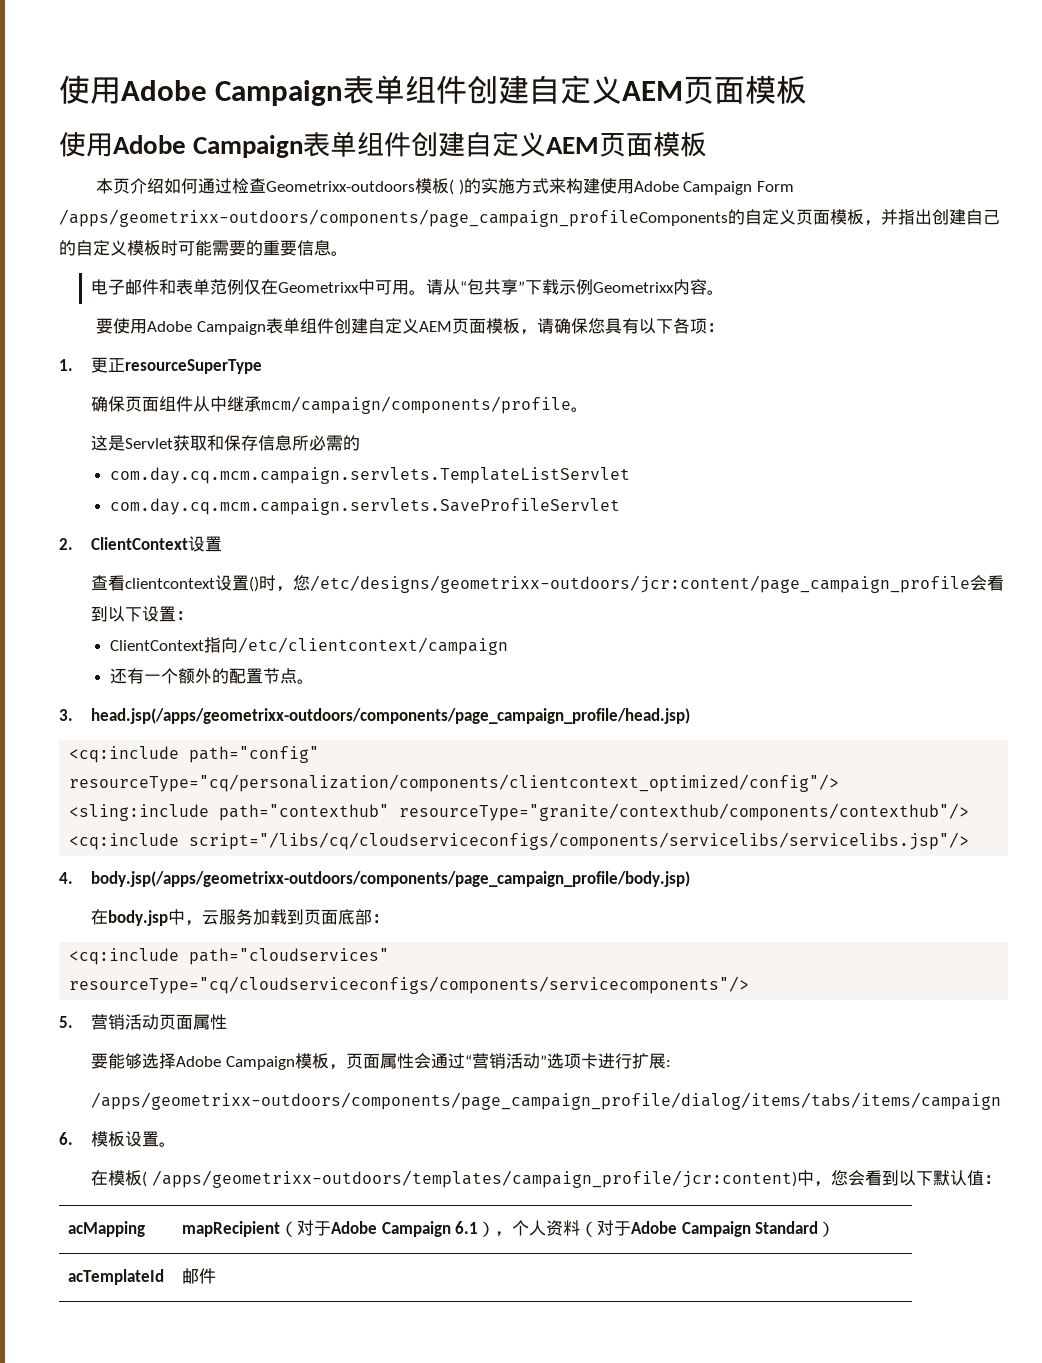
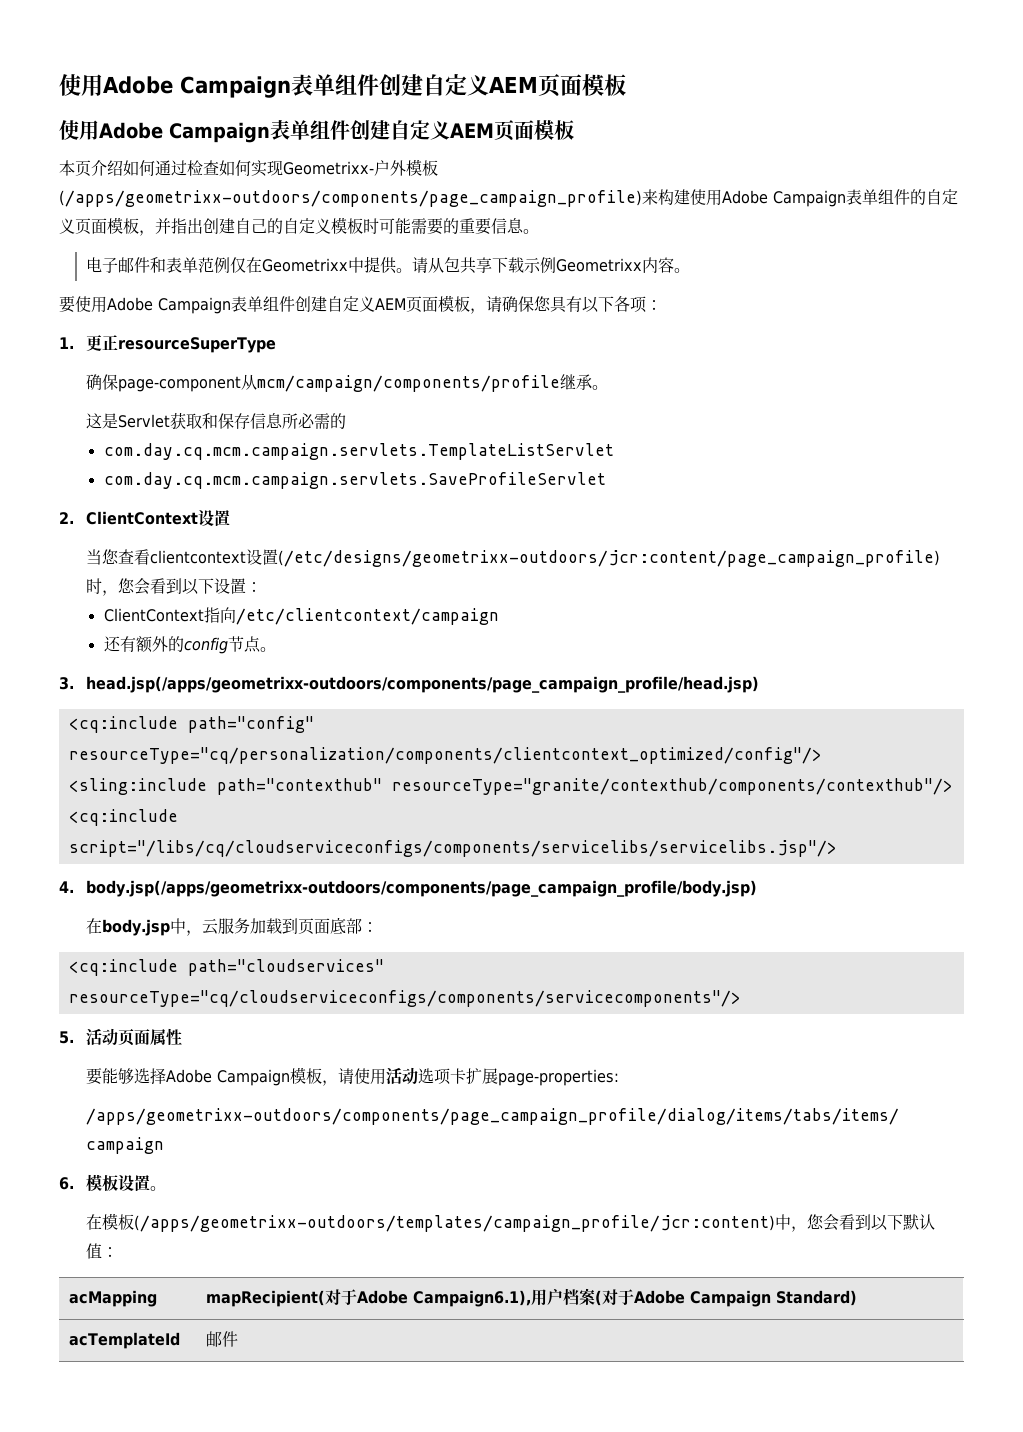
- 本页介绍如何通过检查Geometrixx-outdoors模板( )的实施方式来构建使用Adobe Campaign Form /apps/geometrixx-outdoors/components/page_campaign_profileComponents的自定义页面模板，并指出创建自己的自定义模板时可能需要的重要信息。
+ 本页介绍如何通过检查如何实现Geometrixx-户外模板(/apps/geometrixx-outdoors/components/page_campaign_profile)来构建使用Adobe Campaign表单组件的自定义页面模板，并指出创建自己的自定义模板时可能需要的重要信息。
- 电子邮件和表单范例仅在Geometrixx中可用。请从“包共享”下载示例Geometrixx内容。
+ 电子邮件和表单范例仅在Geometrixx中提供。请从包共享下载示例Geometrixx内容。
- 确保页面组件从中继承mcm/campaign/components/profile。
+ 确保page-component从mcm/campaign/components/profile继承。
- 查看clientcontext设置()时，您/etc/designs/geometrixx-outdoors/jcr:content/page_campaign_profile会看到以下设置：
+ 当您查看clientcontext设置(/etc/designs/geometrixx-outdoors/jcr:content/page_campaign_profile)时，您会看到以下设置：
- 还有一个额外的配置节点。
+ 还有额外的config节点。
- 5.营销活动页面属性
+ 5.活动页面属性
- 要能够选择Adobe Campaign模板，页面属性会通过“营销活动”选项卡进行扩展:
+ 要能够选择Adobe Campaign模板，请使用活动选项卡扩展page-properties:
- 在模板( /apps/geometrixx-outdoors/templates/campaign_profile/jcr:content)中，您会看到以下默认值：
+ 在模板(/apps/geometrixx-outdoors/templates/campaign_profile/jcr:content)中，您会看到以下默认值：
- acMapping | mapRecipient（对于Adobe Campaign 6.1），个人资料（对于Adobe Campaign Standard）
+ acMapping | mapRecipient(对于Adobe Campaign6.1),用户档案(对于Adobe Campaign Standard)

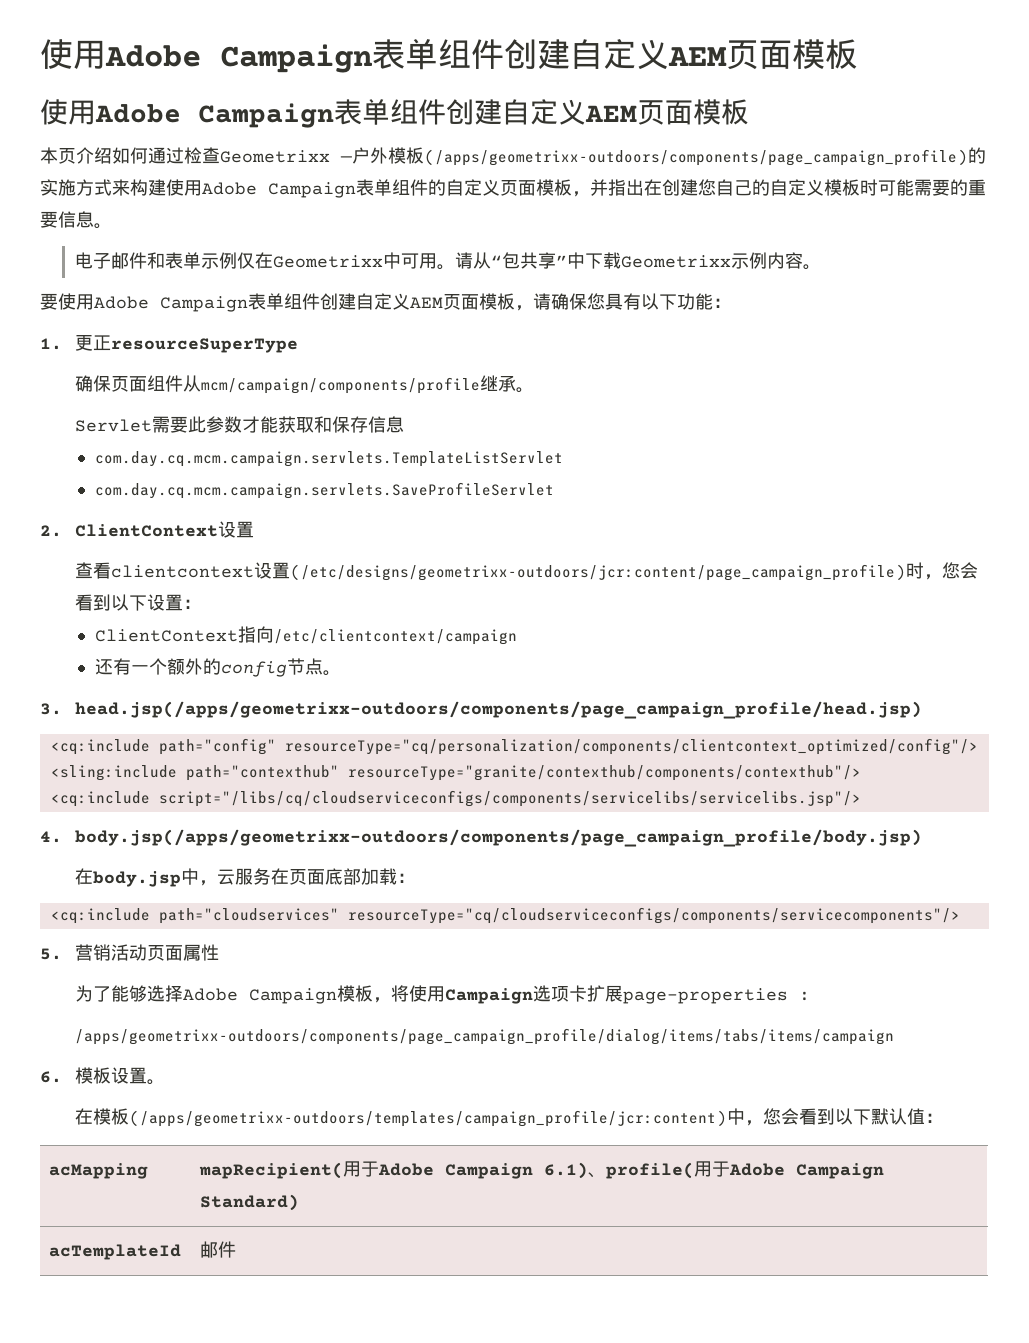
- 本页介绍如何通过检查如何实现Geometrixx-户外模板(/apps/geometrixx-outdoors/components/page_campaign_profile)来构建使用Adobe Campaign表单组件的自定义页面模板，并指出创建自己的自定义模板时可能需要的重要信息。
+ 本页介绍如何通过检查Geometrixx —户外模板(/apps/geometrixx-outdoors/components/page_campaign_profile)的实施方式来构建使用Adobe Campaign表单组件的自定义页面模板，并指出在创建您自己的自定义模板时可能需要的重要信息。
- 电子邮件和表单范例仅在Geometrixx中提供。请从包共享下载示例Geometrixx内容。
+ 电子邮件和表单示例仅在Geometrixx中可用。请从“包共享”中下载Geometrixx示例内容。
- 要使用Adobe Campaign表单组件创建自定义AEM页面模板，请确保您具有以下各项：
+ 要使用Adobe Campaign表单组件创建自定义AEM页面模板，请确保您具有以下功能：
- 确保page-component从mcm/campaign/components/profile继承。
+ 确保页面组件从mcm/campaign/components/profile继承。
- 这是Servlet获取和保存信息所必需的
+ Servlet需要此参数才能获取和保存信息
- 当您查看clientcontext设置(/etc/designs/geometrixx-outdoors/jcr:content/page_campaign_profile)时，您会看到以下设置：
+ 查看clientcontext设置(/etc/designs/geometrixx-outdoors/jcr:content/page_campaign_profile)时，您会看到以下设置：
- 还有额外的config节点。
+ 还有一个额外的config节点。
- 在body.jsp中，云服务加载到页面底部：
+ 在body.jsp中，云服务在页面底部加载：
- 5.活动页面属性
+ 5.营销活动页面属性
- 要能够选择Adobe Campaign模板，请使用活动选项卡扩展page-properties:
+ 为了能够选择Adobe Campaign模板，将使用Campaign选项卡扩展page-properties :
- acMapping | mapRecipient(对于Adobe Campaign6.1),用户档案(对于Adobe Campaign Standard)
+ acMapping | mapRecipient(用于Adobe Campaign 6.1)、profile(用于Adobe Campaign Standard)

